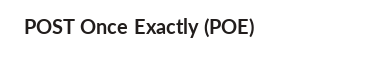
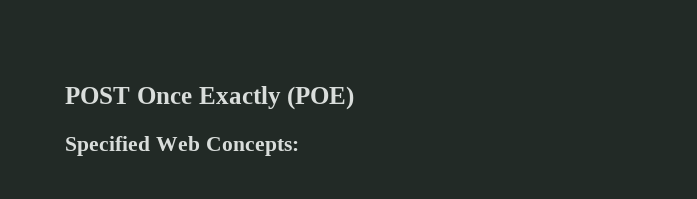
+ Specified Web Concepts:

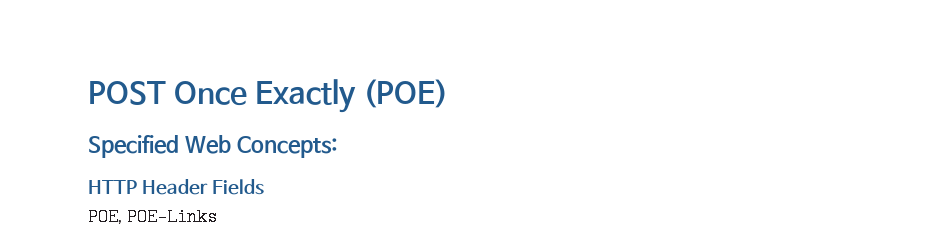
+ HTTP Header Fields
+ POE, POE-Links

